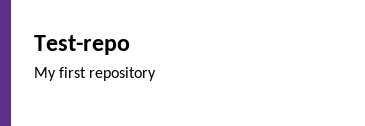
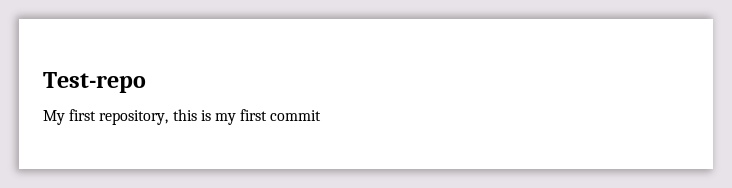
- My first repository
+ My first repository, this is my first commit

